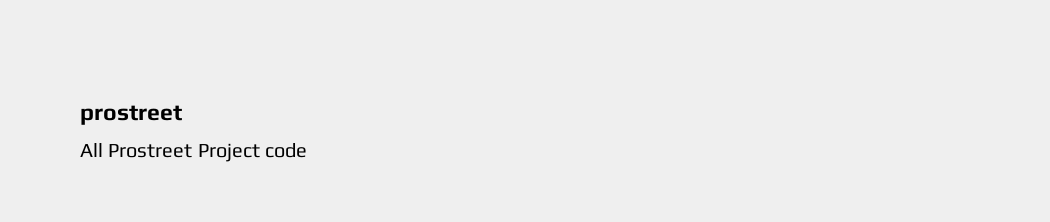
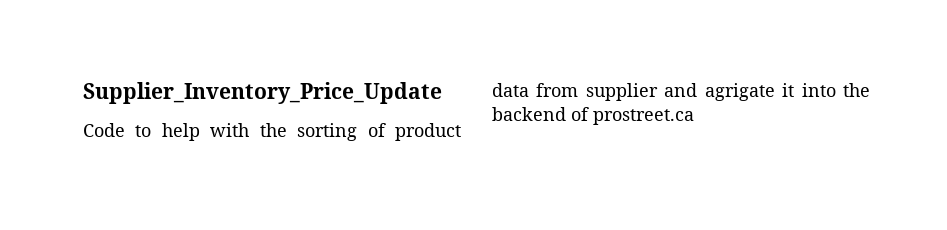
- prostreet
- All Prostreet Project code
+ Supplier_Inventory_Price_Update
+ Code to help with the sorting of product data from supplier and agrigate it into the backend of prostreet.ca

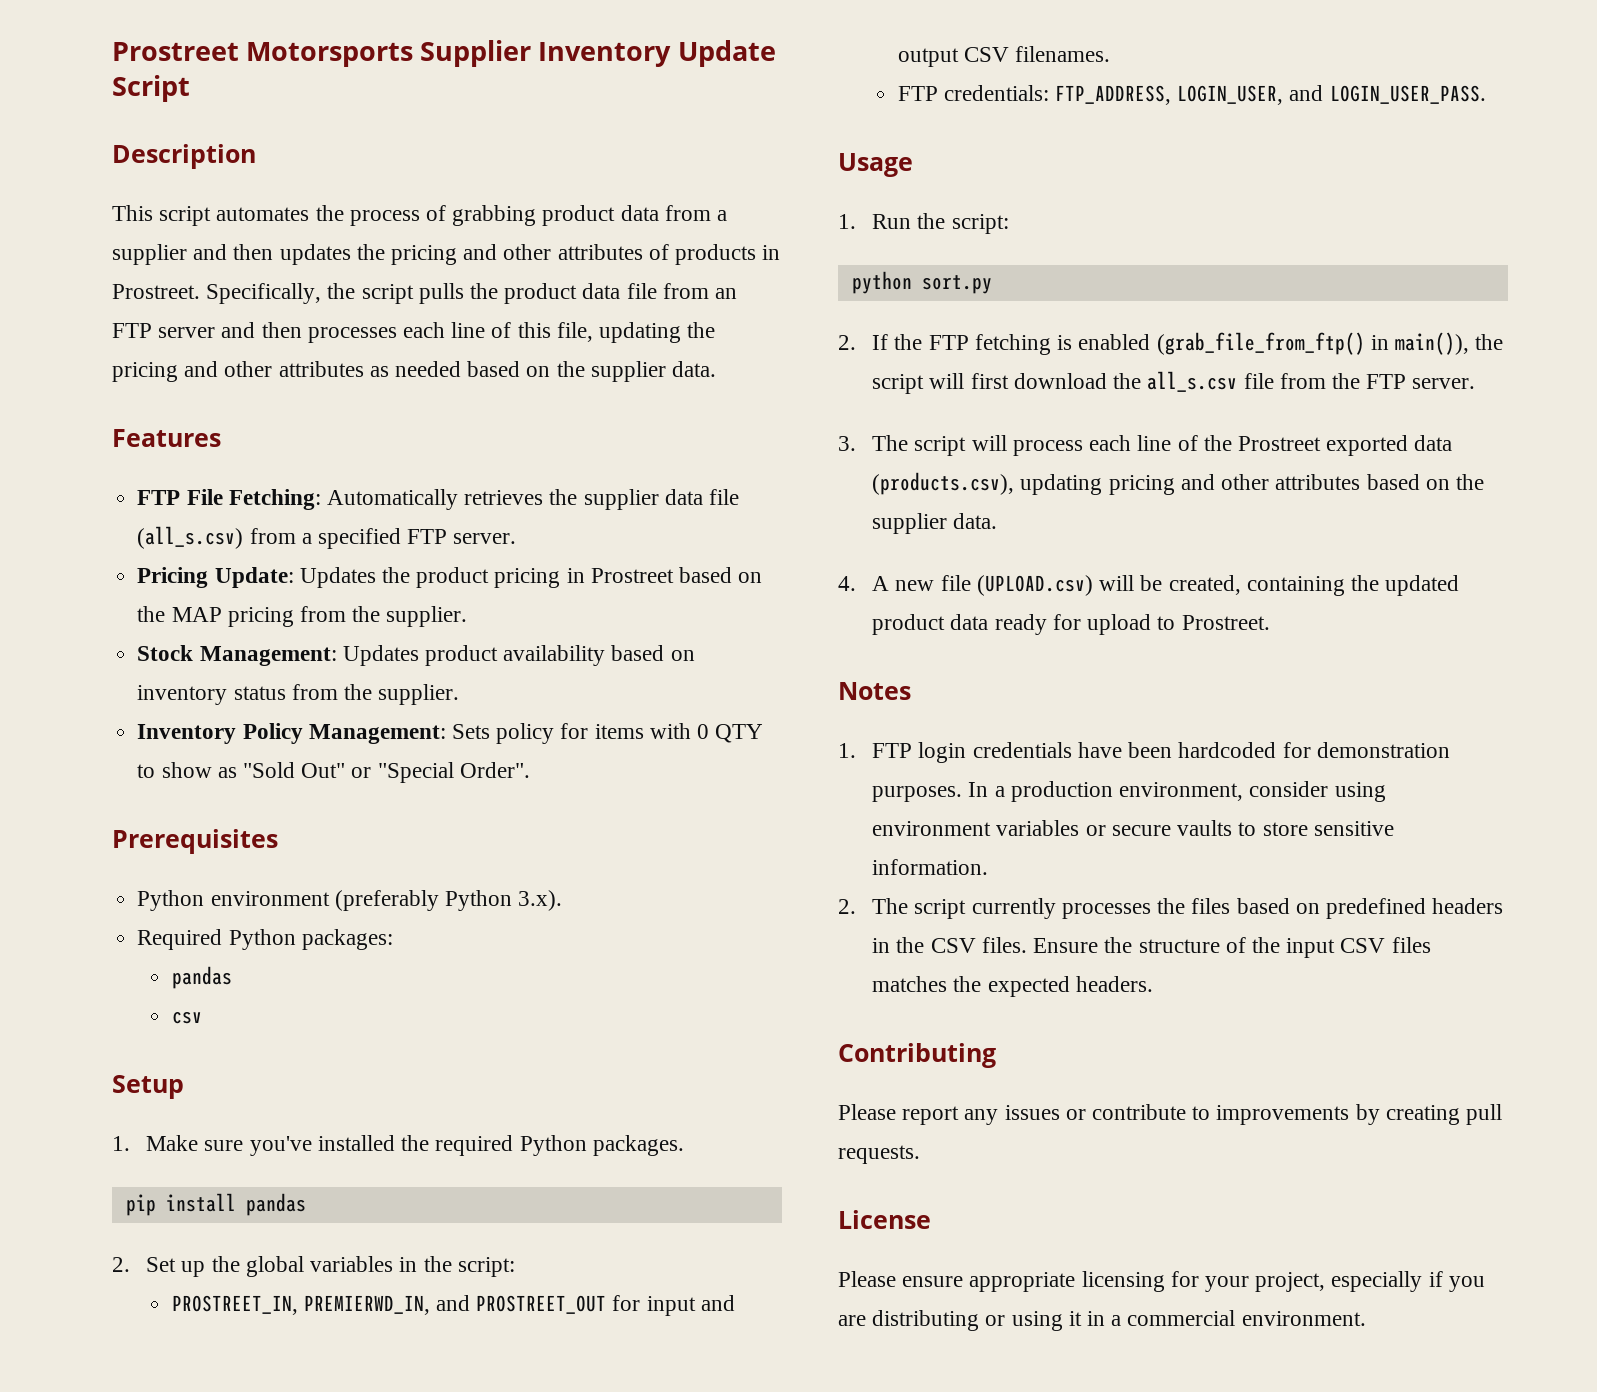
- Supplier_Inventory_Price_Update
- Code to help with the sorting of product data from supplier and agrigate it into the backend of prostreet.ca
+ Prostreet Motorsports Supplier Inventory Update Script
+ Description
+ This script automates the process of grabbing product data from a supplier and then updates the pricing and other attributes of products in Prostreet. Specifically, the script pulls the product data file from an FTP server and then processes each line of this file, updating the pricing and other attributes as needed based on the supplier data.
+ Features
+ FTP File Fetching: Automatically retrieves the supplier data file (all_s.csv) from a specified FTP server.
+ Pricing Update: Updates the product pricing in Prostreet based on the MAP pricing from the supplier.
+ Stock Management: Updates product availability based on inventory status from the supplier.
+ Inventory Policy Management: Sets policy for items with 0 QTY to show as "Sold Out" or "Special Order".
+ Prerequisites
+ Python environment (preferably Python 3.x).
+ Required Python packages:
+ pandas
+ csv
+ Setup
+ 1. Make sure you've installed the required Python packages.
+ pip install pandas
+ 2. Set up the global variables in the script:
+ PROSTREET_IN, PREMIERWD_IN, and PROSTREET_OUT for input and output CSV filenames.
+ FTP credentials: FTP_ADDRESS, LOGIN_USER, and LOGIN_USER_PASS.
+ Usage
+ 1. Run the script:
+ python sort.py
+ 2. If the FTP fetching is enabled (grab_file_from_ftp() in main()), the script will first download the all_s.csv file from the FTP server.
+ 3. The script will process each line of the Prostreet exported data (products.csv), updating pricing and other attributes based on the supplier data.
+ 4. A new file (UPLOAD.csv) will be created, containing the updated product data ready for upload to Prostreet.
+ Notes
+ 1. FTP login credentials have been hardcoded for demonstration purposes. In a production environment, consider using environment variables or secure vaults to store sensitive information.
+ 2. The script currently processes the files based on predefined headers in the CSV files. Ensure the structure of the input CSV files matches the expected headers.
+ Contributing
+ Please report any issues or contribute to improvements by creating pull requests.
+ License
+ Please ensure appropriate licensing for your project, especially if you are distributing or using it in a commercial environment.

